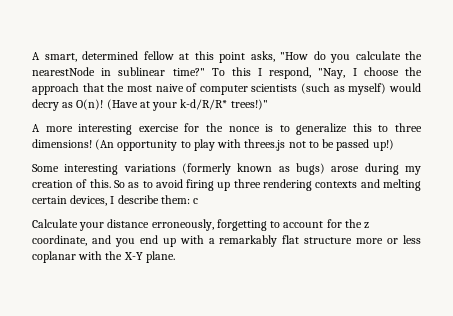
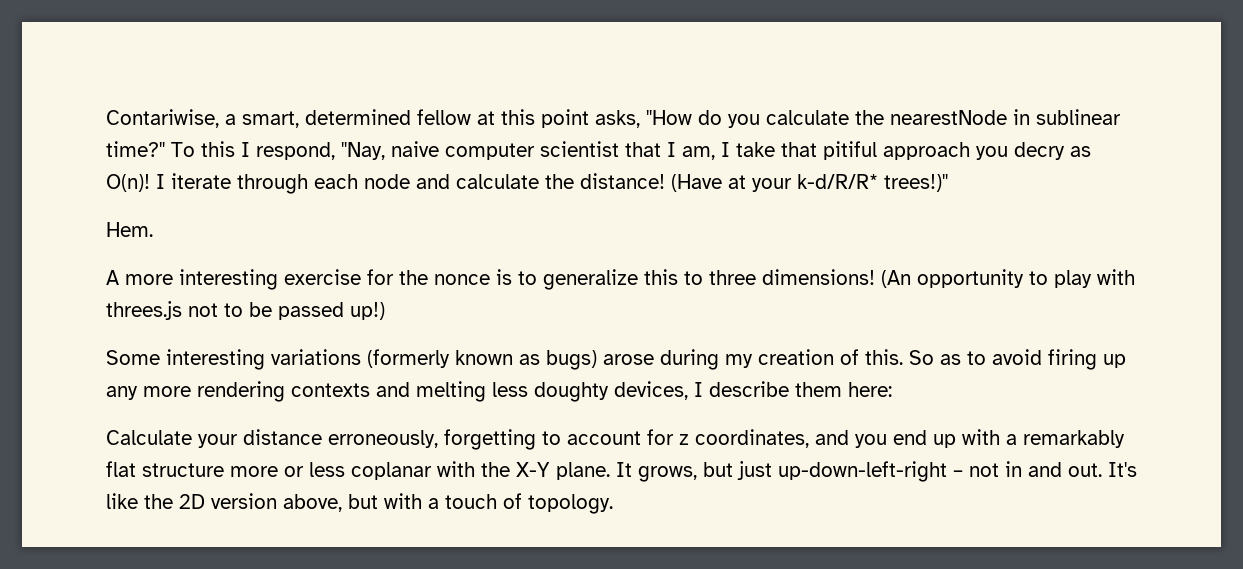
- A smart, determined fellow at this point asks, "How do you calculate the nearestNode in sublinear time?"
+ Contariwise, a smart, determined fellow at this point asks, "How do you calculate the nearestNode in sublinear time?"
- To this I respond, "Nay, I choose the approach that the most naive of computer scientists (such as myself) would decry as O(n)!
+ To this I respond, "Nay, naive computer scientist that I am, I take that pitiful approach you decry as O(n)! I iterate through each node and calculate the distance!
+ Hem.
- So as to avoid firing up three rendering contexts and melting certain devices, I describe them: c
+ So as to avoid firing up any more rendering contexts and melting less doughty devices, I describe them here:
- Calculate your distance erroneously, forgetting to account for the z coordinate, and you end up with a remarkably flat structure more or less coplanar with the X-Y plane.
+ Calculate your distance erroneously, forgetting to account for z coordinates, and you end up with a remarkably flat structure more or less coplanar with the X-Y plane.
+ It grows, but just up-down-left-right – not in and out. It's like the 2D version above, but with a touch of topology.

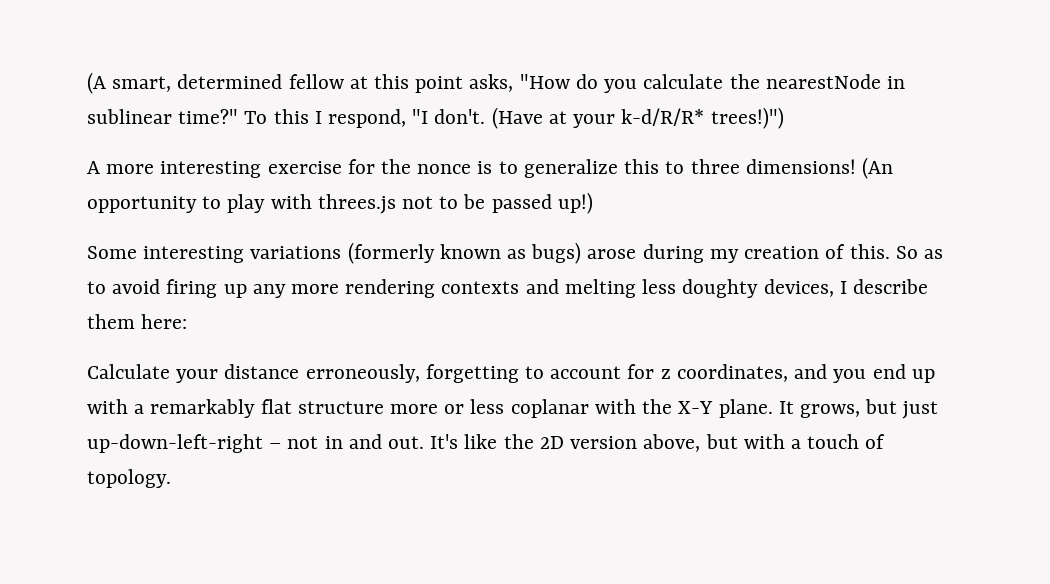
- Contariwise, a smart, determined fellow at this point asks, "How do you calculate the nearestNode in sublinear time?"
+ (A smart, determined fellow at this point asks, "How do you calculate the nearestNode in sublinear time?"
- To this I respond, "Nay, naive computer scientist that I am, I take that pitiful approach you decry as O(n)! I iterate through each node and calculate the distance!
+ To this I respond, "I don't.
- (Have at your k-d/R/R* trees!)"
- Hem.
+ (Have at your k-d/R/R* trees!)")

